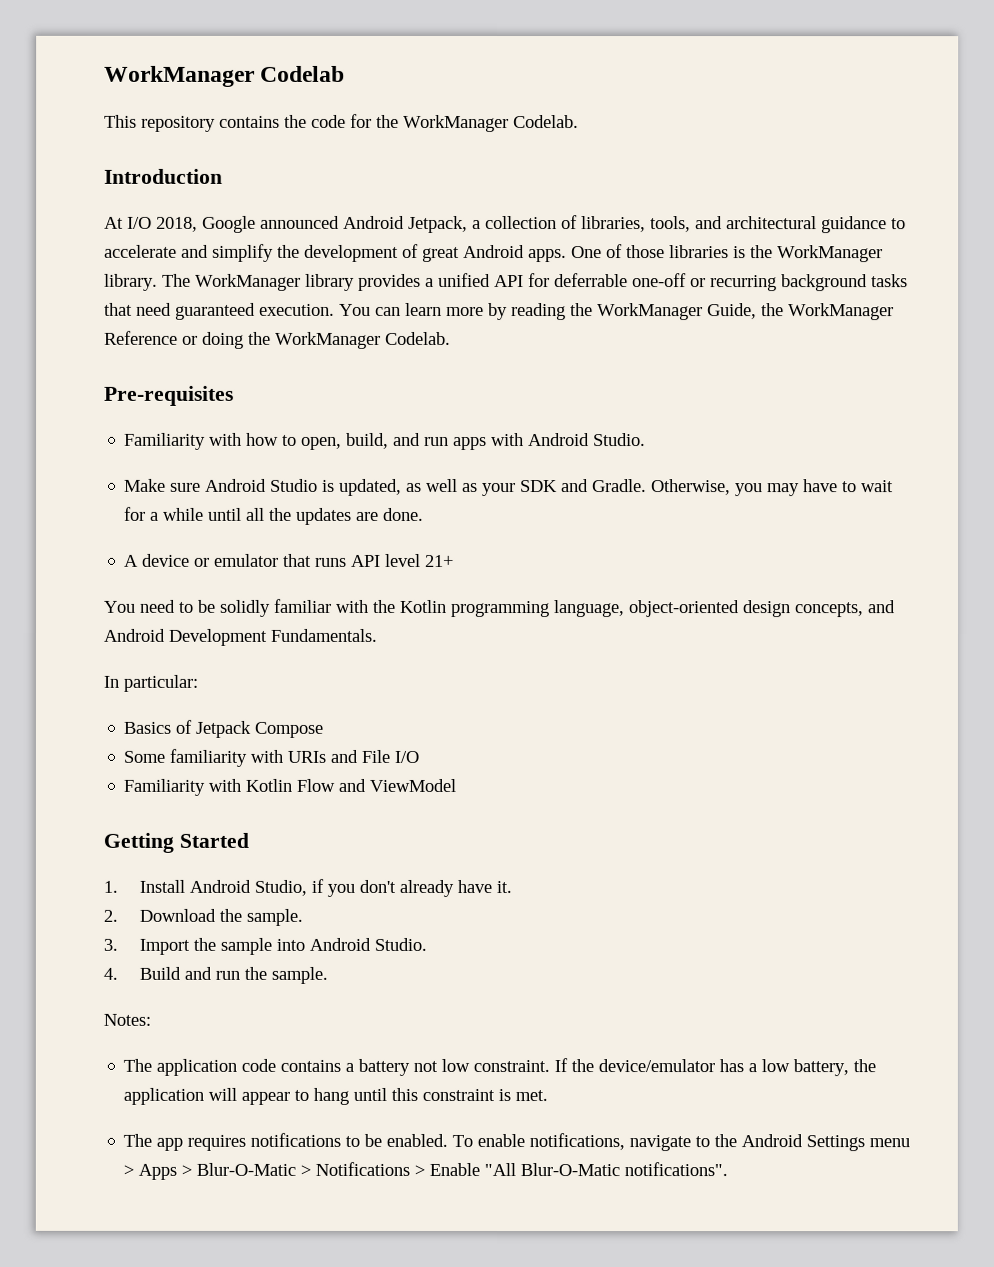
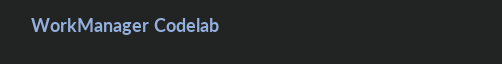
- This repository contains the code for the WorkManager Codelab.
- Introduction
- At I/O 2018, Google announced Android Jetpack, a collection of libraries, tools, and architectural guidance to accelerate and simplify the development of great Android apps. One of those libraries is the WorkManager library. The WorkManager library provides a unified API for deferrable one-off or recurring background tasks that need guaranteed execution. You can learn more by reading the WorkManager Guide, the WorkManager Reference or doing the WorkManager Codelab.
- Pre-requisites
- Familiarity with how to open, build, and run apps with Android Studio.
- Make sure Android Studio is updated, as well as your SDK and Gradle. Otherwise, you may have to wait for a while until all the updates are done.
- A device or emulator that runs API level 21+
- You need to be solidly familiar with the Kotlin programming language, object-oriented design concepts, and Android Development Fundamentals.
- In particular:
- Basics of Jetpack Compose
- Some familiarity with URIs and File I/O
- Familiarity with Kotlin Flow and ViewModel
- Getting Started
- 1. Install Android Studio, if you don't already have it.
- 2. Download the sample.
- 3. Import the sample into Android Studio.
- 4. Build and run the sample.
- Notes:
- The application code contains a battery not low constraint. If the device/emulator has a low battery, the application will appear to hang until this constraint is met.
- The app requires notifications to be enabled. To enable notifications, navigate to the Android Settings menu > Apps > Blur-O-Matic > Notifications > Enable "All Blur-O-Matic notifications".

